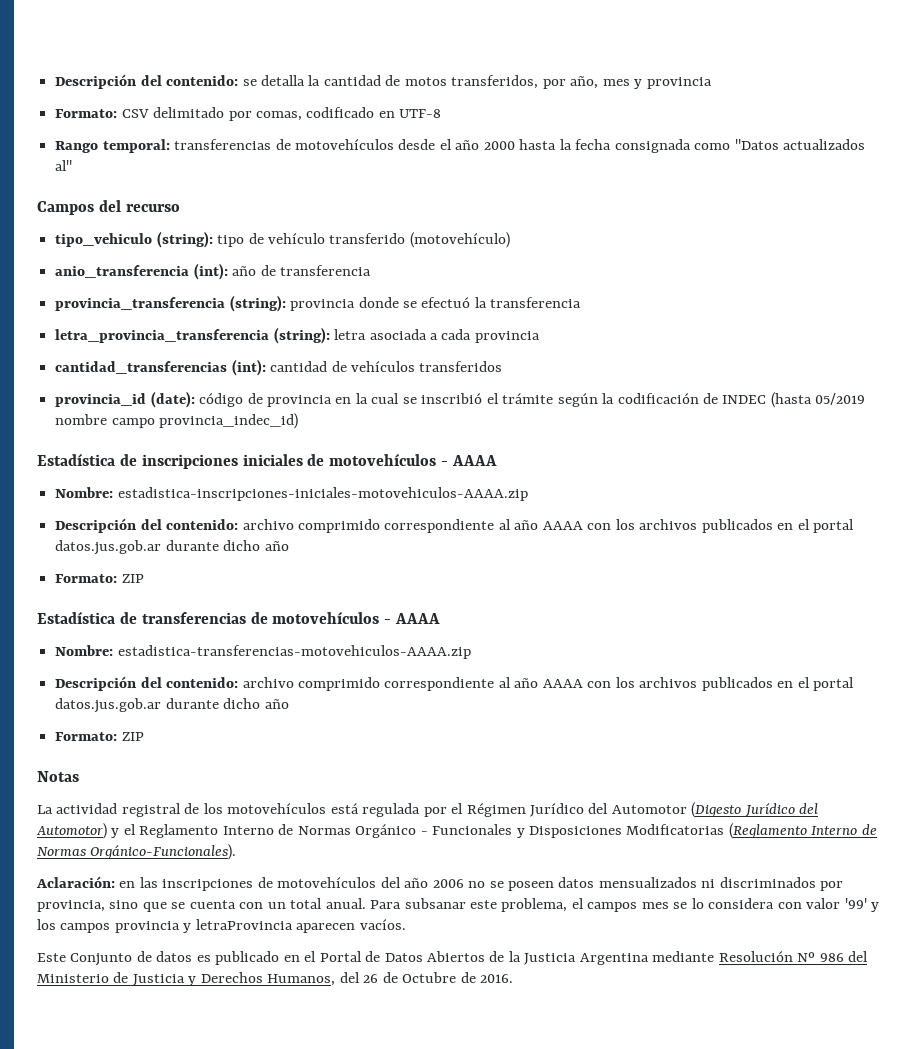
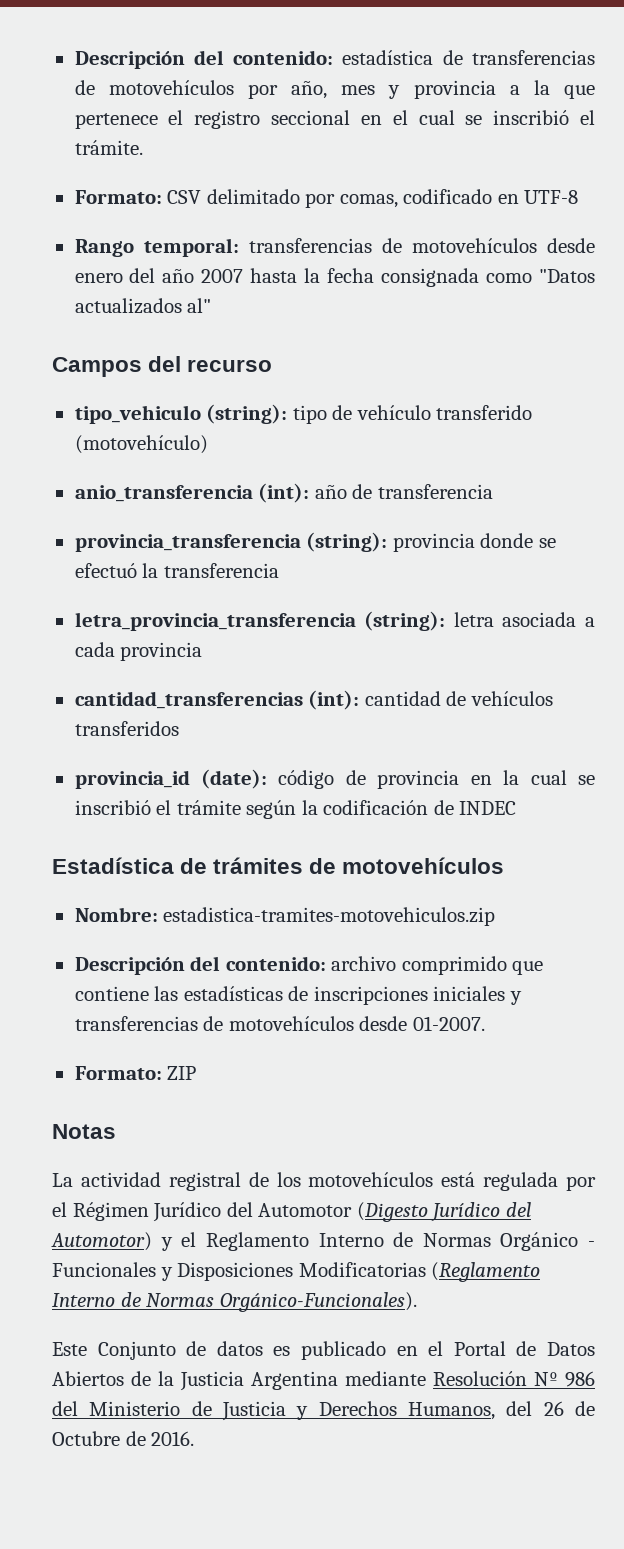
- Descripción del contenido: se detalla la cantidad de motos transferidos, por año, mes y provincia
+ Descripción del contenido: estadística de transferencias de motovehículos por año, mes y provincia a la que pertenece el registro seccional en el cual se inscribió el trámite.
- Rango temporal: transferencias de motovehículos desde el año 2000 hasta la fecha consignada como "Datos actualizados al"
+ Rango temporal: transferencias de motovehículos desde enero del año 2007 hasta la fecha consignada como "Datos actualizados al"
- provincia_id (date): código de provincia en la cual se inscribió el trámite según la codificación de INDEC (hasta 05/2019 nombre campo provincia_indec_id)
- Estadística de inscripciones iniciales de motovehículos - AAAA
- Nombre: estadistica-inscripciones-iniciales-motovehiculos-AAAA.zip
- Descripción del contenido: archivo comprimido correspondiente al año AAAA con los archivos publicados en el portal datos.jus.gob.ar durante dicho año
- Formato: ZIP
- Estadística de transferencias de motovehículos - AAAA
- Nombre: estadistica-transferencias-motovehiculos-AAAA.zip
- Descripción del contenido: archivo comprimido correspondiente al año AAAA con los archivos publicados en el portal datos.jus.gob.ar durante dicho año
+ provincia_id (date): código de provincia en la cual se inscribió el trámite según la codificación de INDEC
+ Estadística de trámites de motovehículos
+ Nombre: estadistica-tramites-motovehiculos.zip
+ Descripción del contenido: archivo comprimido que contiene las estadísticas de inscripciones iniciales y transferencias de motovehículos desde 01-2007.
- Aclaración: en las inscripciones de motovehículos del año 2006 no se poseen datos mensualizados ni discriminados por provincia, sino que se cuenta con un total anual. Para subsanar este problema, el campos mes se lo considera con valor '99' y los campos provincia y letraProvincia aparecen vacíos.

